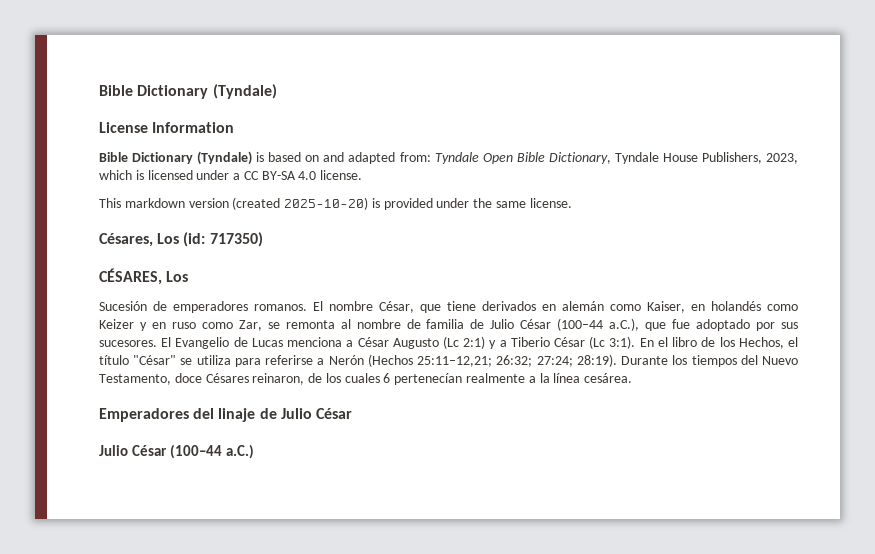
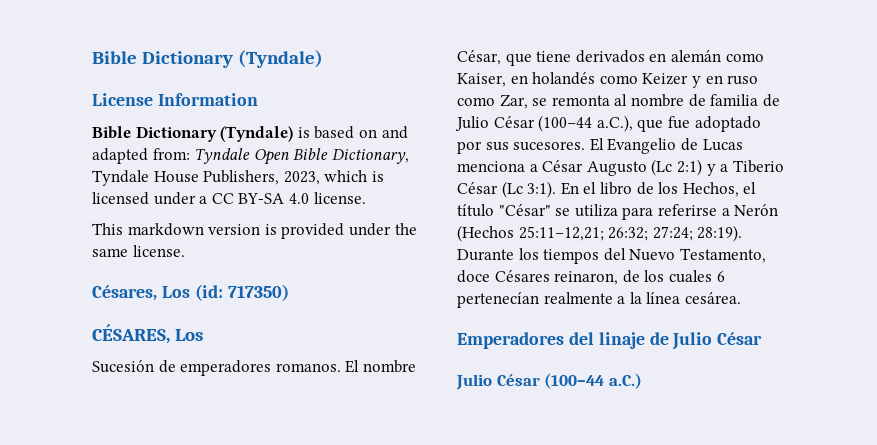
- This markdown version (created 2025-10-20) is provided under the same license.
+ This markdown version is provided under the same license.

